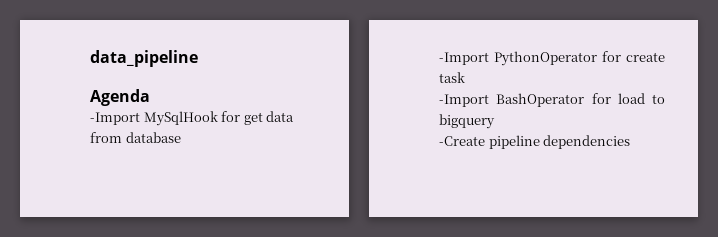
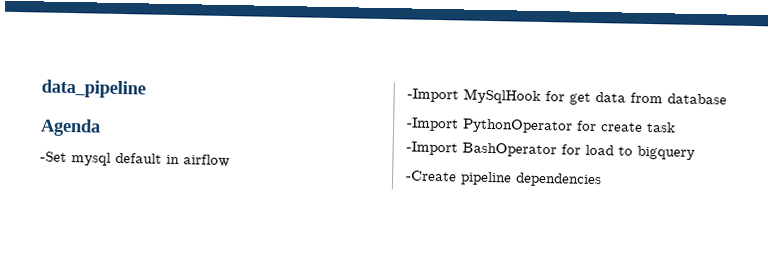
+ -Set mysql default in airflow

